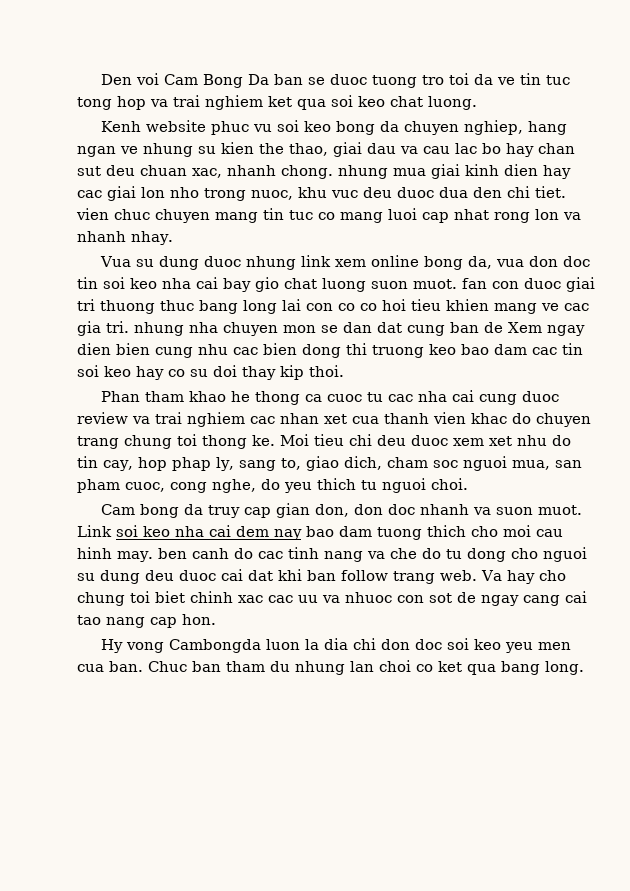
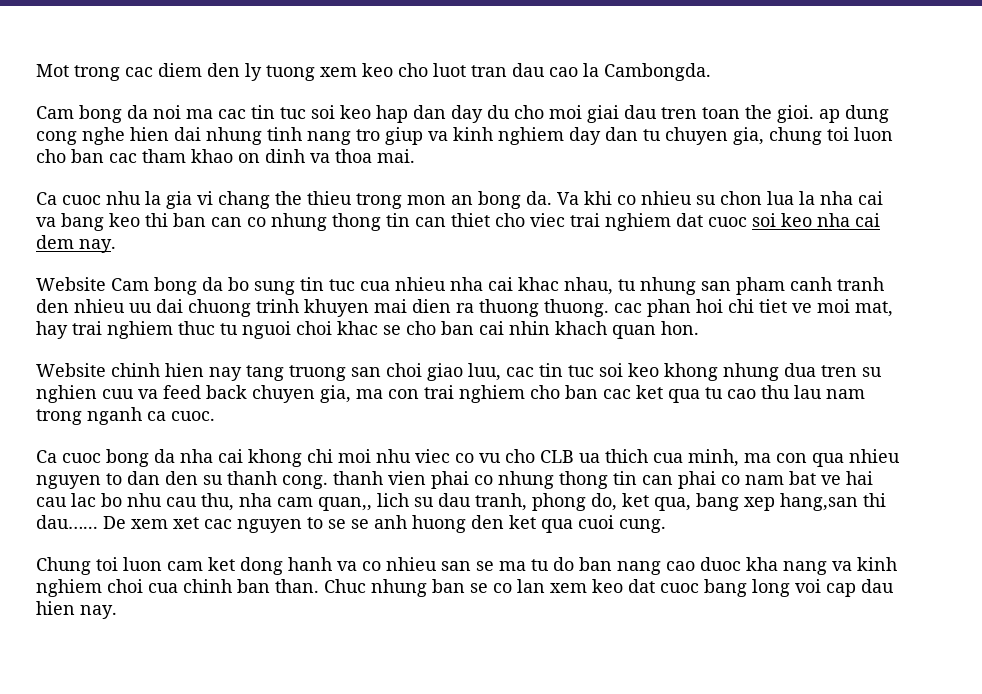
- Den voi Cam Bong Da ban se duoc tuong tro toi da ve tin tuc tong hop va trai nghiem ket qua soi keo chat luong.
- Kenh website phuc vu soi keo bong da chuyen nghiep, hang ngan ve nhung su kien the thao, giai dau va cau lac bo hay chan sut deu chuan xac, nhanh chong. nhung mua giai kinh dien hay cac giai lon nho trong nuoc, khu vuc deu duoc dua den chi tiet. vien chuc chuyen mang tin tuc co mang luoi cap nhat rong lon va nhanh nhay.
- Vua su dung duoc nhung link xem online bong da, vua don doc tin soi keo nha cai bay gio chat luong suon muot. fan con duoc giai tri thuong thuc bang long lai con co co hoi tieu khien mang ve cac gia tri. nhung nha chuyen mon se dan dat cung ban de Xem ngay dien bien cung nhu cac bien dong thi truong keo bao dam cac tin soi keo hay co su doi thay kip thoi.
- Phan tham khao he thong ca cuoc tu cac nha cai cung duoc review va trai nghiem cac nhan xet cua thanh vien khac do chuyen trang chung toi thong ke. Moi tieu chi deu duoc xem xet nhu do tin cay, hop phap ly, sang to, giao dich, cham soc nguoi mua, san pham cuoc, cong nghe, do yeu thich tu nguoi choi.
- Cam bong da truy cap gian don, don doc nhanh va suon muot. Link soi keo nha cai dem nay bao dam tuong thich cho moi cau hinh may. ben canh do cac tinh nang va che do tu dong cho nguoi su dung deu duoc cai dat khi ban follow trang web. Va hay cho chung toi biet chinh xac cac uu va nhuoc con sot de ngay cang cai tao nang cap hon.
- Hy vong Cambongda luon la dia chi don doc soi keo yeu men cua ban. Chuc ban tham du nhung lan choi co ket qua bang long.
+ Mot trong cac diem den ly tuong xem keo cho luot tran dau cao la Cambongda.
+ Cam bong da noi ma cac tin tuc soi keo hap dan day du cho moi giai dau tren toan the gioi. ap dung cong nghe hien dai nhung tinh nang tro giup va kinh nghiem day dan tu chuyen gia, chung toi luon cho ban cac tham khao on dinh va thoa mai.
+ Ca cuoc nhu la gia vi chang the thieu trong mon an bong da. Va khi co nhieu su chon lua la nha cai va bang keo thi ban can co nhung thong tin can thiet cho viec trai nghiem dat cuoc soi keo nha cai dem nay.
+ Website Cam bong da bo sung tin tuc cua nhieu nha cai khac nhau, tu nhung san pham canh tranh den nhieu uu dai chuong trinh khuyen mai dien ra thuong thuong. cac phan hoi chi tiet ve moi mat, hay trai nghiem thuc tu nguoi choi khac se cho ban cai nhin khach quan hon.
+ Website chinh hien nay tang truong san choi giao luu, cac tin tuc soi keo khong nhung dua tren su nghien cuu va feed back chuyen gia, ma con trai nghiem cho ban cac ket qua tu cao thu lau nam trong nganh ca cuoc.
+ Ca cuoc bong da nha cai khong chi moi nhu viec co vu cho CLB ua thich cua minh, ma con qua nhieu nguyen to dan den su thanh cong. thanh vien phai co nhung thong tin can phai co nam bat ve hai cau lac bo nhu cau thu, nha cam quan,, lich su dau tranh, phong do, ket qua, bang xep hang,san thi dau…... De xem xet cac nguyen to se se anh huong den ket qua cuoi cung.
+ Chung toi luon cam ket dong hanh va co nhieu san se ma tu do ban nang cao duoc kha nang va kinh nghiem choi cua chinh ban than. Chuc nhung ban se co lan xem keo dat cuoc bang long voi cap dau hien nay.

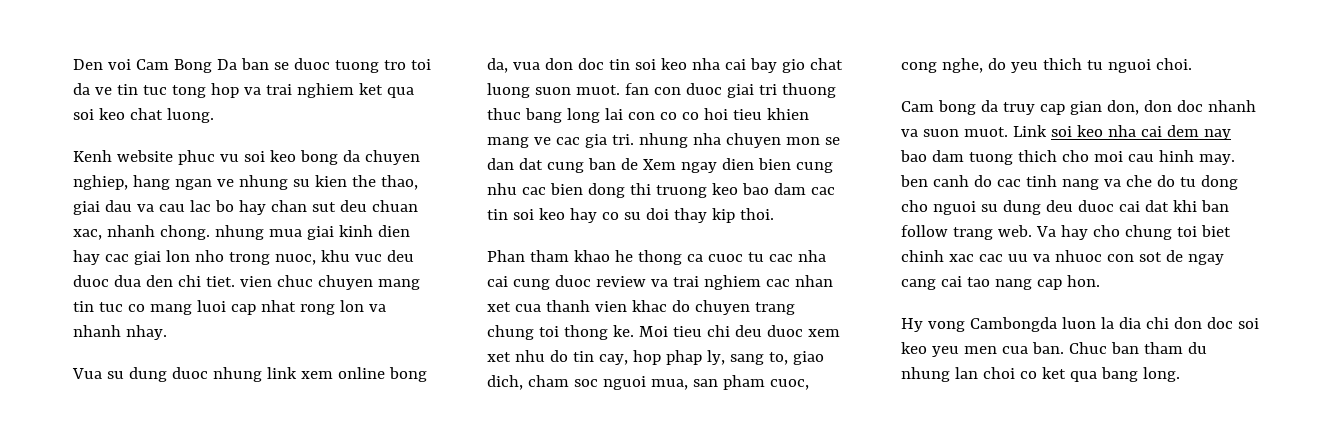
- Mot trong cac diem den ly tuong xem keo cho luot tran dau cao la Cambongda.
- Cam bong da noi ma cac tin tuc soi keo hap dan day du cho moi giai dau tren toan the gioi. ap dung cong nghe hien dai nhung tinh nang tro giup va kinh nghiem day dan tu chuyen gia, chung toi luon cho ban cac tham khao on dinh va thoa mai.
- Ca cuoc nhu la gia vi chang the thieu trong mon an bong da. Va khi co nhieu su chon lua la nha cai va bang keo thi ban can co nhung thong tin can thiet cho viec trai nghiem dat cuoc soi keo nha cai dem nay.
- Website Cam bong da bo sung tin tuc cua nhieu nha cai khac nhau, tu nhung san pham canh tranh den nhieu uu dai chuong trinh khuyen mai dien ra thuong thuong. cac phan hoi chi tiet ve moi mat, hay trai nghiem thuc tu nguoi choi khac se cho ban cai nhin khach quan hon.
- Website chinh hien nay tang truong san choi giao luu, cac tin tuc soi keo khong nhung dua tren su nghien cuu va feed back chuyen gia, ma con trai nghiem cho ban cac ket qua tu cao thu lau nam trong nganh ca cuoc.
- Ca cuoc bong da nha cai khong chi moi nhu viec co vu cho CLB ua thich cua minh, ma con qua nhieu nguyen to dan den su thanh cong. thanh vien phai co nhung thong tin can phai co nam bat ve hai cau lac bo nhu cau thu, nha cam quan,, lich su dau tranh, phong do, ket qua, bang xep hang,san thi dau…... De xem xet cac nguyen to se se anh huong den ket qua cuoi cung.
- Chung toi luon cam ket dong hanh va co nhieu san se ma tu do ban nang cao duoc kha nang va kinh nghiem choi cua chinh ban than. Chuc nhung ban se co lan xem keo dat cuoc bang long voi cap dau hien nay.
+ Den voi Cam Bong Da ban se duoc tuong tro toi da ve tin tuc tong hop va trai nghiem ket qua soi keo chat luong.
+ Kenh website phuc vu soi keo bong da chuyen nghiep, hang ngan ve nhung su kien the thao, giai dau va cau lac bo hay chan sut deu chuan xac, nhanh chong. nhung mua giai kinh dien hay cac giai lon nho trong nuoc, khu vuc deu duoc dua den chi tiet. vien chuc chuyen mang tin tuc co mang luoi cap nhat rong lon va nhanh nhay.
+ Vua su dung duoc nhung link xem online bong da, vua don doc tin soi keo nha cai bay gio chat luong suon muot. fan con duoc giai tri thuong thuc bang long lai con co co hoi tieu khien mang ve cac gia tri. nhung nha chuyen mon se dan dat cung ban de Xem ngay dien bien cung nhu cac bien dong thi truong keo bao dam cac tin soi keo hay co su doi thay kip thoi.
+ Phan tham khao he thong ca cuoc tu cac nha cai cung duoc review va trai nghiem cac nhan xet cua thanh vien khac do chuyen trang chung toi thong ke. Moi tieu chi deu duoc xem xet nhu do tin cay, hop phap ly, sang to, giao dich, cham soc nguoi mua, san pham cuoc, cong nghe, do yeu thich tu nguoi choi.
+ Cam bong da truy cap gian don, don doc nhanh va suon muot. Link soi keo nha cai dem nay bao dam tuong thich cho moi cau hinh may. ben canh do cac tinh nang va che do tu dong cho nguoi su dung deu duoc cai dat khi ban follow trang web. Va hay cho chung toi biet chinh xac cac uu va nhuoc con sot de ngay cang cai tao nang cap hon.
+ Hy vong Cambongda luon la dia chi don doc soi keo yeu men cua ban. Chuc ban tham du nhung lan choi co ket qua bang long.

